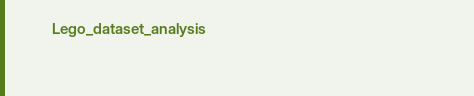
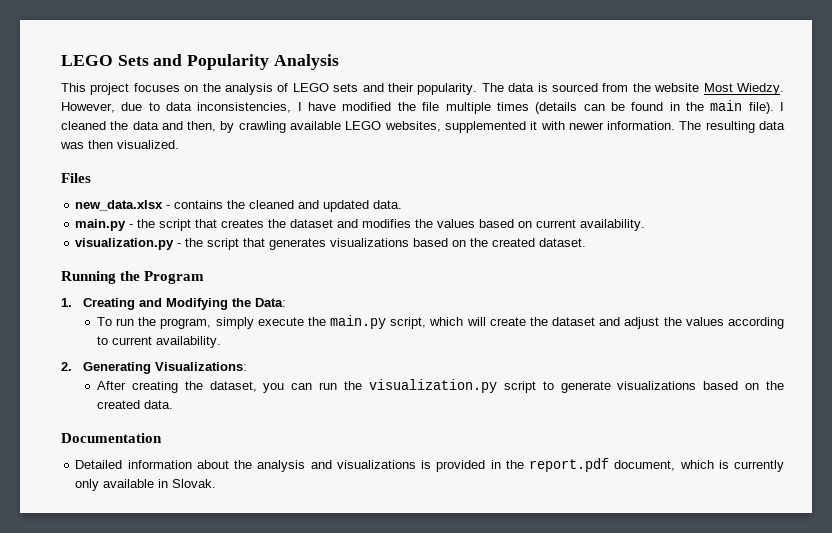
- Lego_dataset_analysis
+ LEGO Sets and Popularity Analysis
+ This project focuses on the analysis of LEGO sets and their popularity. The data is sourced from the website Most Wiedzy. However, due to data inconsistencies, I have modified the file multiple times (details can be found in the main file). I cleaned the data and then, by crawling available LEGO websites, supplemented it with newer information. The resulting data was then visualized.
+ Files
+ new_data.xlsx - contains the cleaned and updated data.
+ main.py - the script that creates the dataset and modifies the values based on current availability.
+ visualization.py - the script that generates visualizations based on the created dataset.
+ Running the Program
+ 1. Creating and Modifying the Data:
+ To run the program, simply execute the main.py script, which will create the dataset and adjust the values according to current availability.
+ 2. Generating Visualizations:
+ After creating the dataset, you can run the visualization.py script to generate visualizations based on the created data.
+ Documentation
+ Detailed information about the analysis and visualizations is provided in the report.pdf document, which is currently only available in Slovak.

